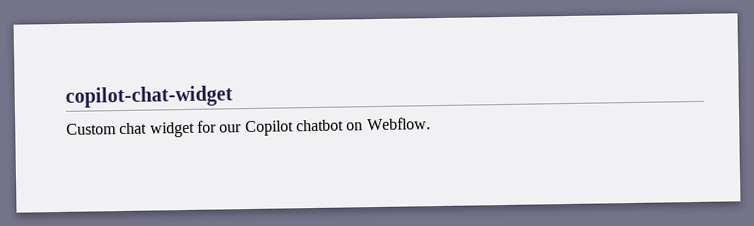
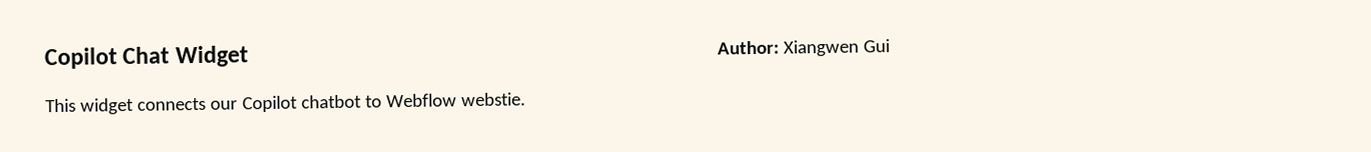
- copilot-chat-widget
- Custom chat widget for our Copilot chatbot on Webflow.
+ Copilot Chat Widget
+ This widget connects our Copilot chatbot to Webflow webstie.
+ Author: Xiangwen Gui

